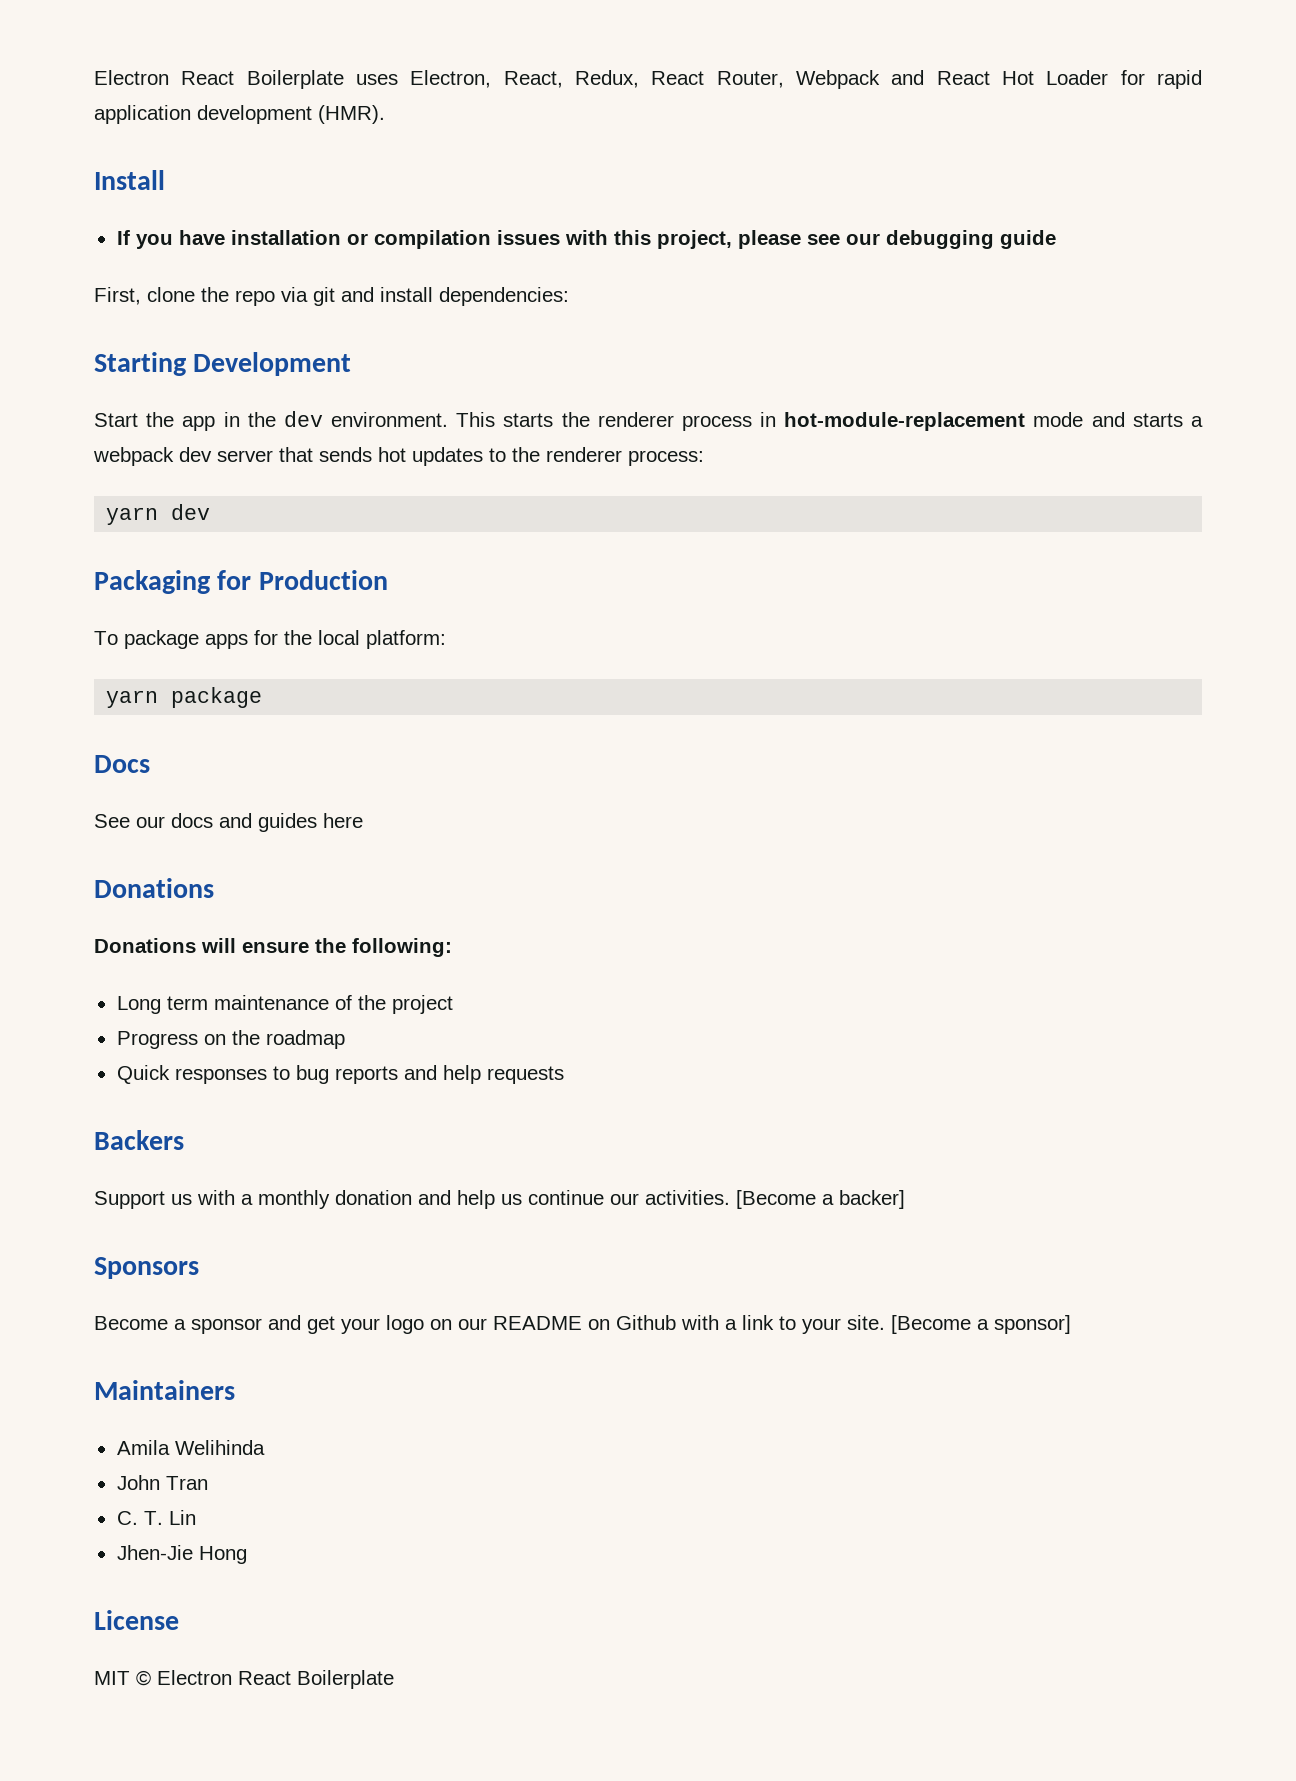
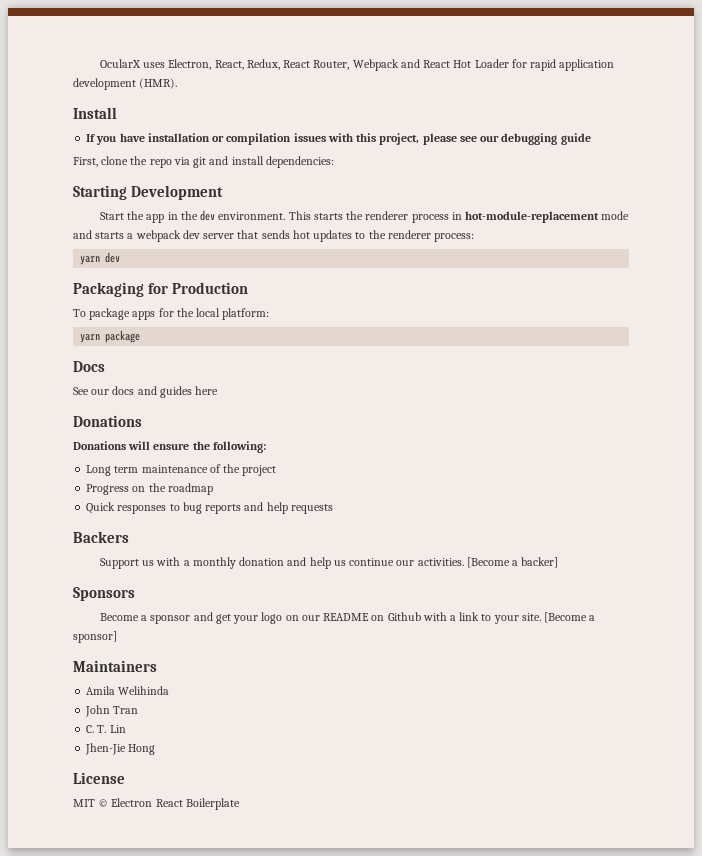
- Electron React Boilerplate uses Electron, React, Redux, React Router, Webpack and React Hot Loader for rapid application development (HMR).
+ OcularX uses Electron, React, Redux, React Router, Webpack and React Hot Loader for rapid application development (HMR).

